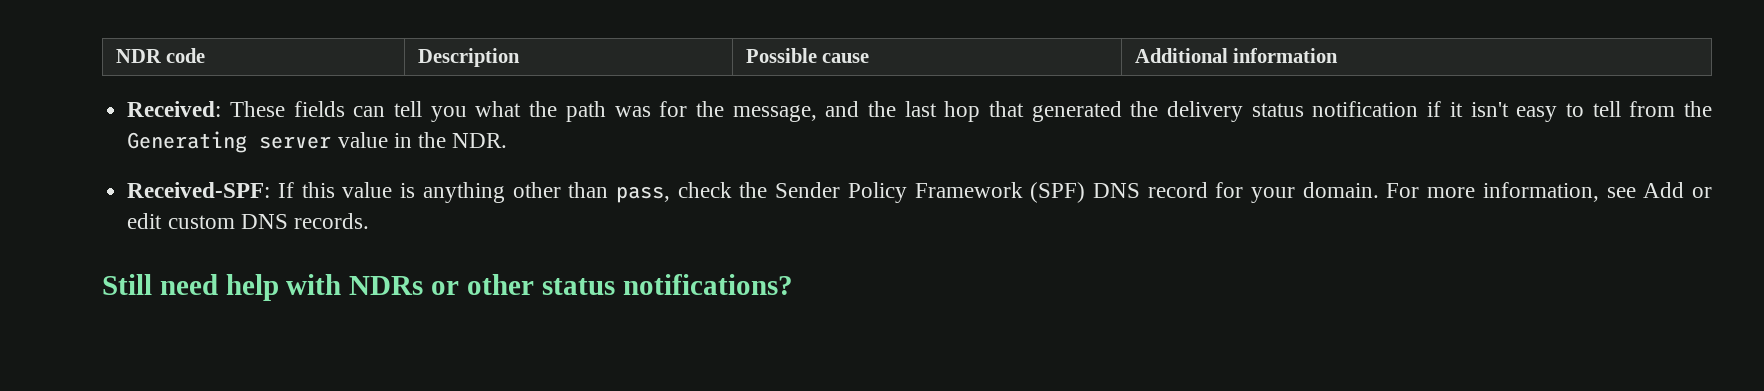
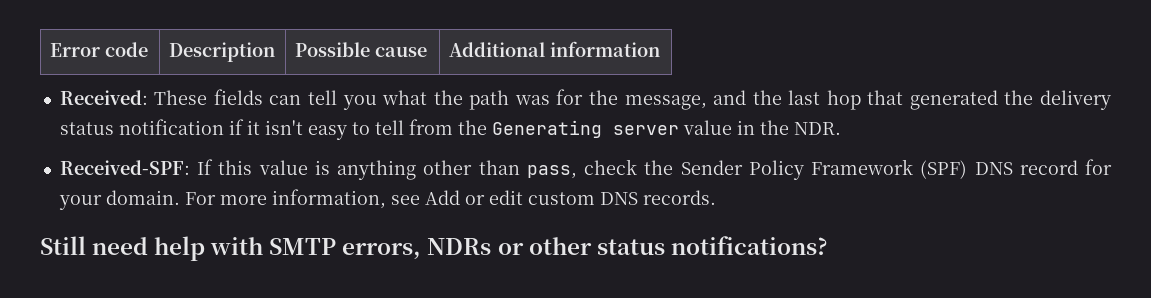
- NDR code | Description | Possible cause | Additional information
+ Error code | Description | Possible cause | Additional information
- Still need help with NDRs or other status notifications?
+ Still need help with SMTP errors, NDRs or other status notifications?

